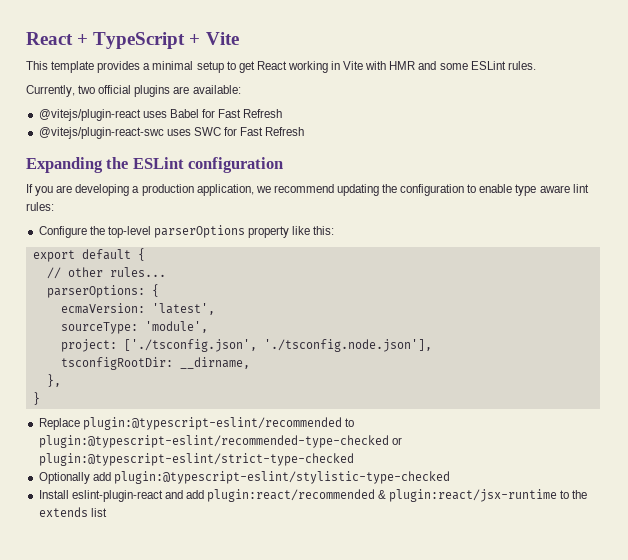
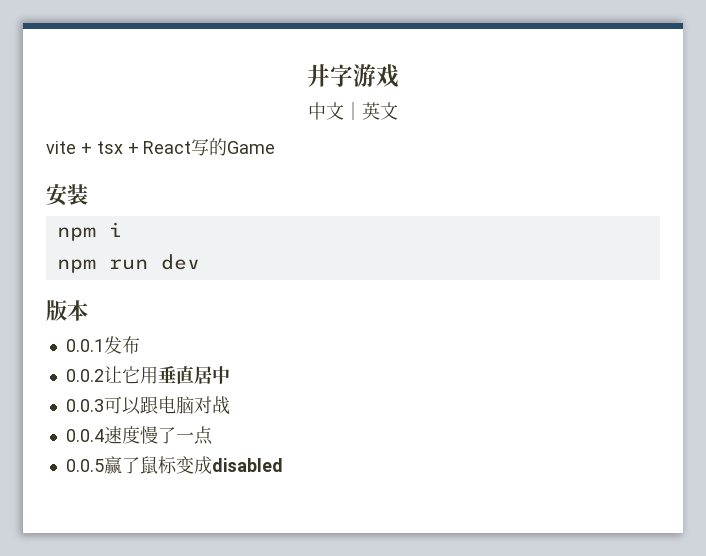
- React + TypeScript + Vite
- This template provides a minimal setup to get React working in Vite with HMR and some ESLint rules.
- Currently, two official plugins are available:
- @vitejs/plugin-react uses Babel for Fast Refresh
- @vitejs/plugin-react-swc uses SWC for Fast Refresh
- Expanding the ESLint configuration
- If you are developing a production application, we recommend updating the configuration to enable type aware lint rules:
- Configure the top-level parserOptions property like this:
- export default {
- // other rules...
- parserOptions: {
- ecmaVersion: 'latest',
- sourceType: 'module',
- project: ['./tsconfig.json', './tsconfig.node.json'],
- tsconfigRootDir: __dirname,
- },
- }
- Replace plugin:@typescript-eslint/recommended to plugin:@typescript-eslint/recommended-type-checked or plugin:@typescript-eslint/strict-type-checked
- Optionally add plugin:@typescript-eslint/stylistic-type-checked
- Install eslint-plugin-react and add plugin:react/recommended & plugin:react/jsx-runtime to the extends list
+ 井字游戏
+ 中文｜英文
+ vite + tsx + React写的Game
+ 安装
+ npm i
+ npm run dev
+ 版本
+ 0.0.1发布
+ 0.0.2让它用垂直居中
+ 0.0.3可以跟电脑对战
+ 0.0.4速度慢了一点
+ 0.0.5赢了鼠标变成disabled

